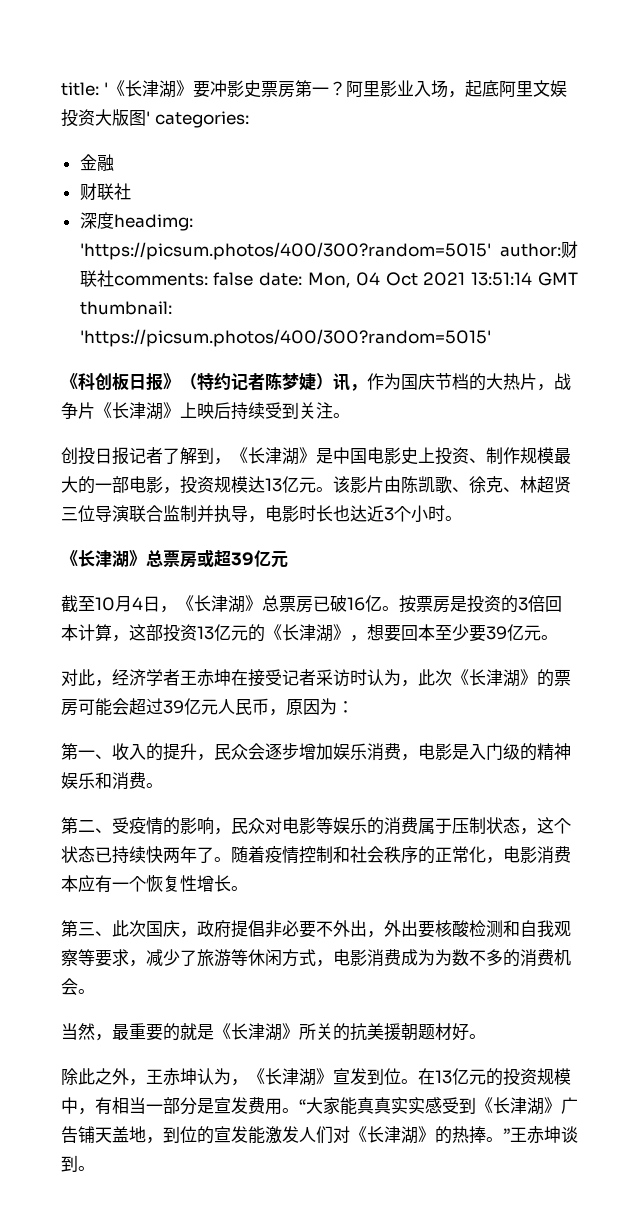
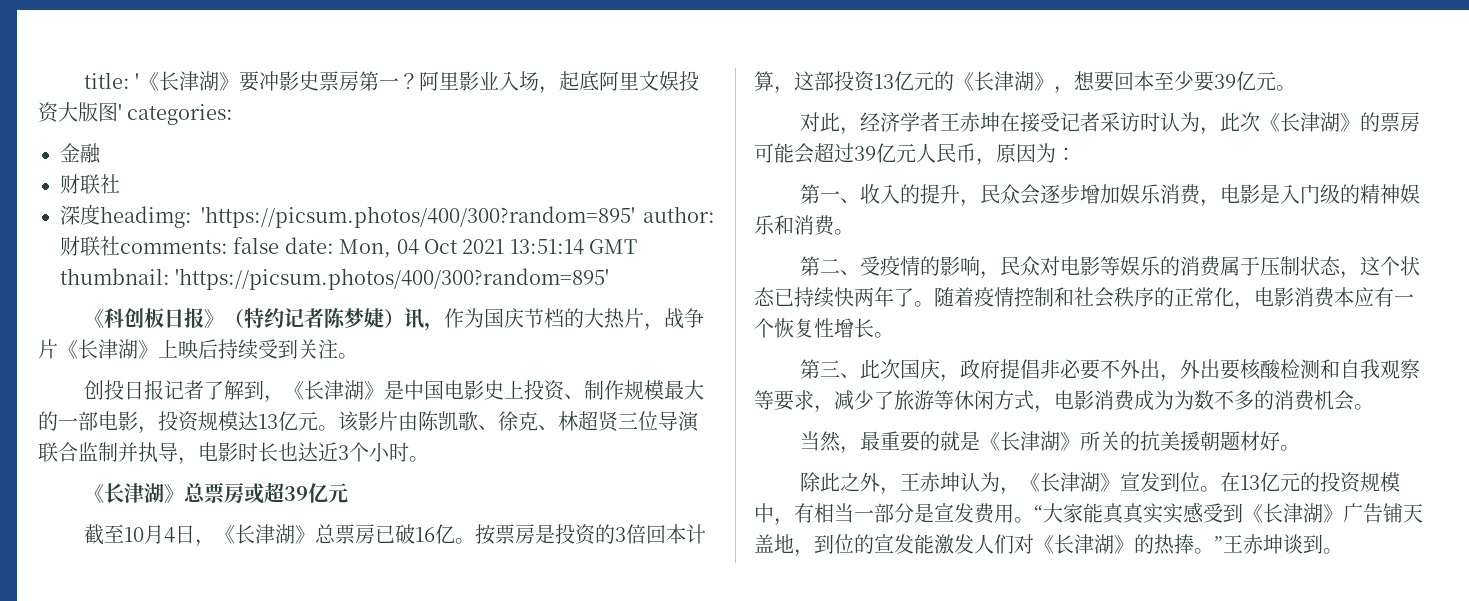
- 深度headimg: 'https://picsum.photos/400/300?random=5015' author:财联社comments: false date: Mon, 04 Oct 2021 13:51:14 GMT thumbnail: 'https://picsum.photos/400/300?random=5015'
+ 深度headimg: 'https://picsum.photos/400/300?random=895' author:财联社comments: false date: Mon, 04 Oct 2021 13:51:14 GMT thumbnail: 'https://picsum.photos/400/300?random=895'

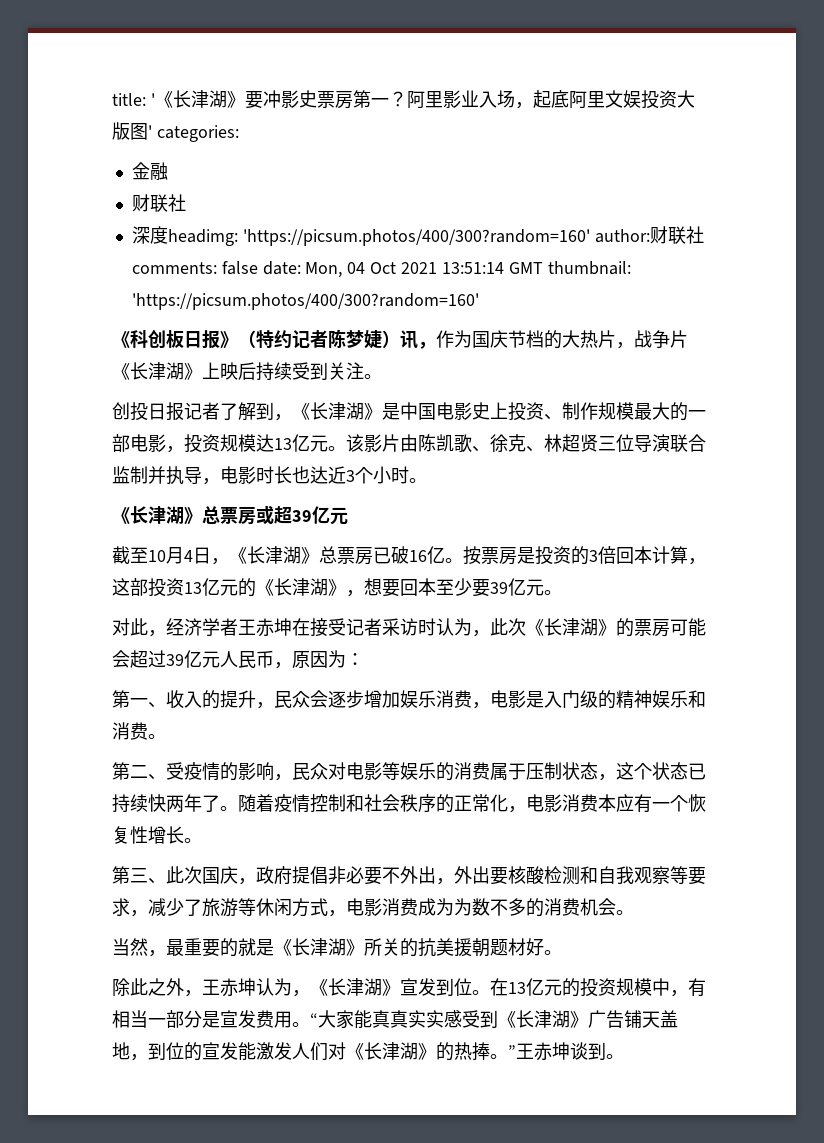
- 深度headimg: 'https://picsum.photos/400/300?random=895' author:财联社comments: false date: Mon, 04 Oct 2021 13:51:14 GMT thumbnail: 'https://picsum.photos/400/300?random=895'
+ 深度headimg: 'https://picsum.photos/400/300?random=160' author:财联社comments: false date: Mon, 04 Oct 2021 13:51:14 GMT thumbnail: 'https://picsum.photos/400/300?random=160'

